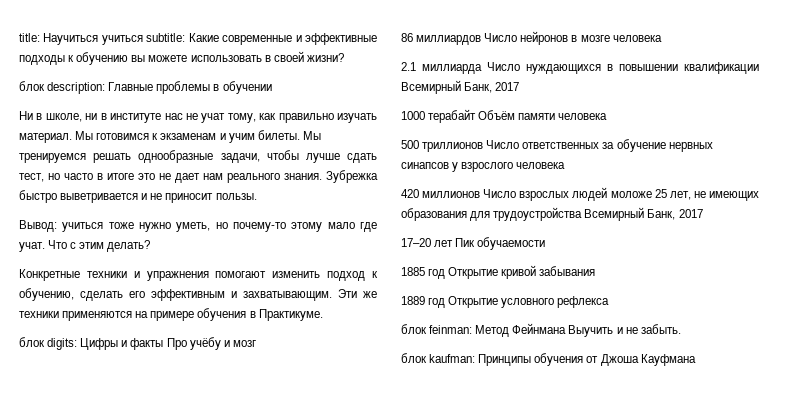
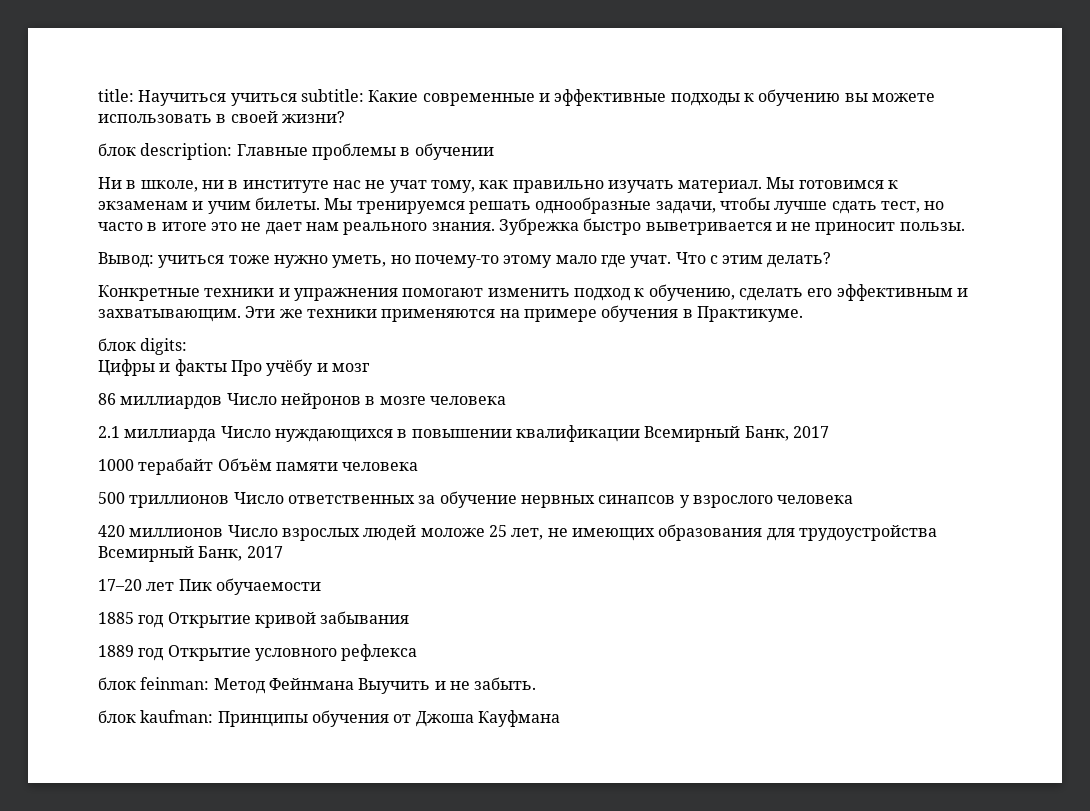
- блок digits: Цифры и факты Про учёбу и мозг
+ блок digits:
+ Цифры и факты Про учёбу и мозг

